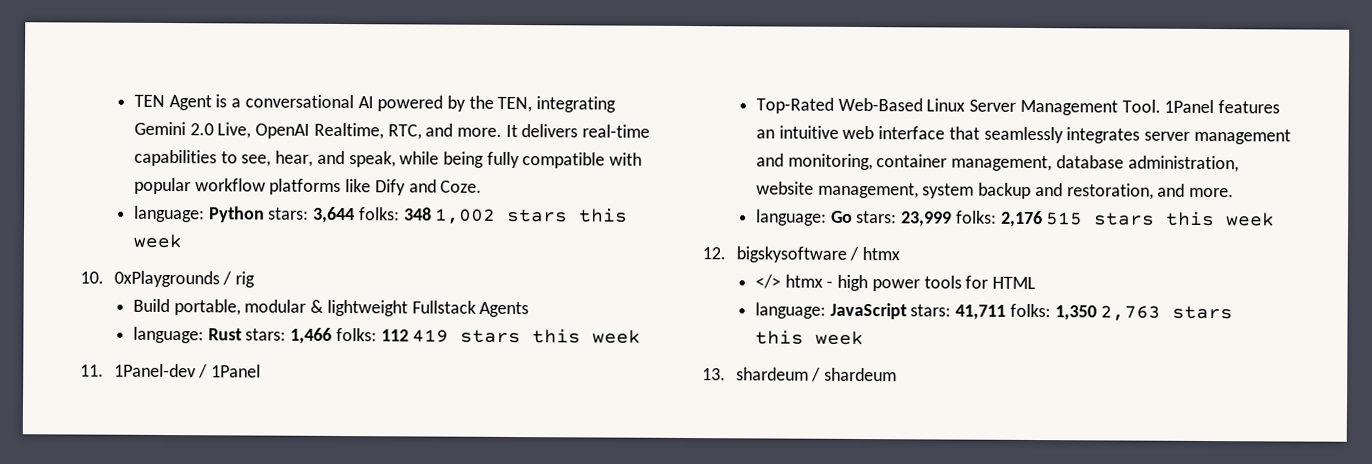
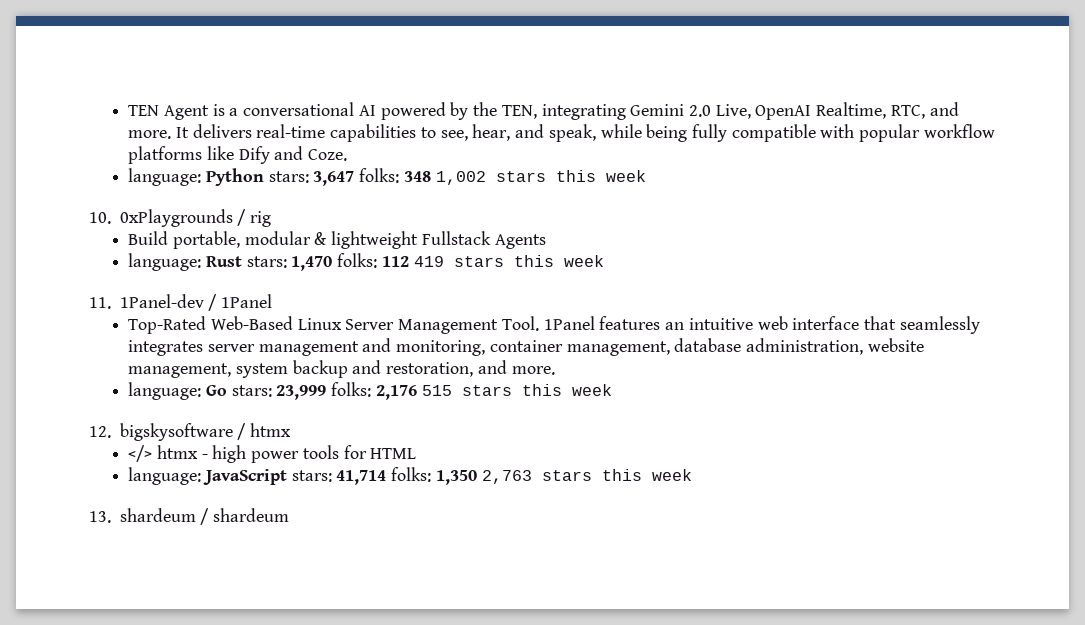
- language: Python stars: 3,644 folks: 348 1,002 stars this week
+ language: Python stars: 3,647 folks: 348 1,002 stars this week
- language: Rust stars: 1,466 folks: 112 419 stars this week
+ language: Rust stars: 1,470 folks: 112 419 stars this week
- language: JavaScript stars: 41,711 folks: 1,350 2,763 stars this week
+ language: JavaScript stars: 41,714 folks: 1,350 2,763 stars this week

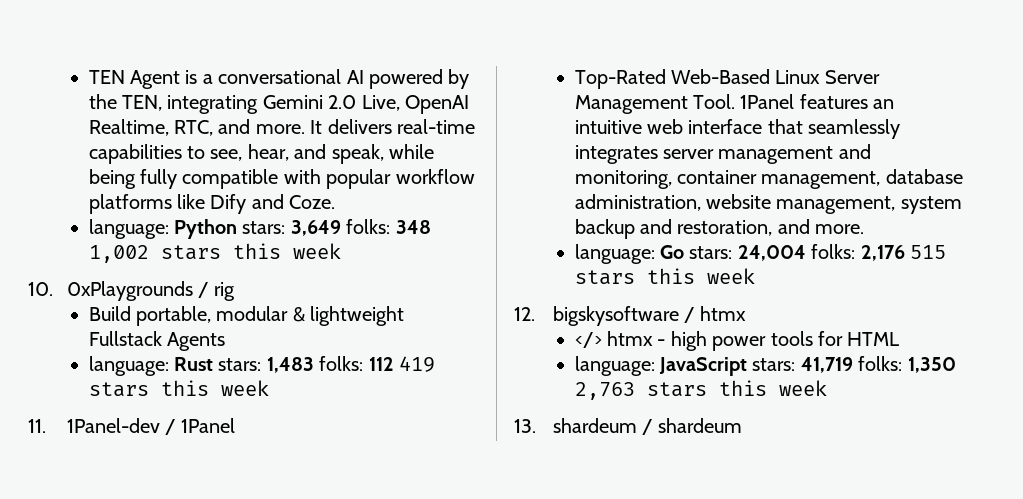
- language: Python stars: 3,647 folks: 348 1,002 stars this week
+ language: Python stars: 3,649 folks: 348 1,002 stars this week
- language: Rust stars: 1,470 folks: 112 419 stars this week
+ language: Rust stars: 1,483 folks: 112 419 stars this week
- language: Go stars: 23,999 folks: 2,176 515 stars this week
+ language: Go stars: 24,004 folks: 2,176 515 stars this week
- language: JavaScript stars: 41,714 folks: 1,350 2,763 stars this week
+ language: JavaScript stars: 41,719 folks: 1,350 2,763 stars this week

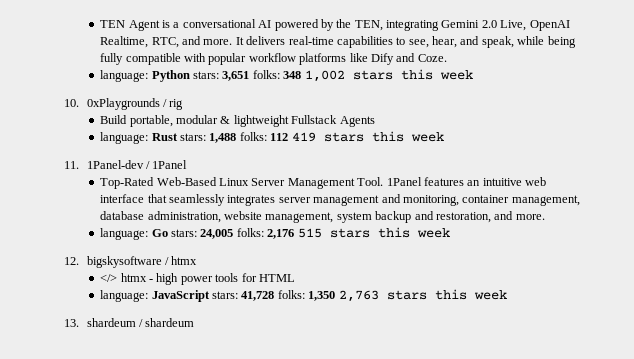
- language: Python stars: 3,649 folks: 348 1,002 stars this week
+ language: Python stars: 3,651 folks: 348 1,002 stars this week
- language: Rust stars: 1,483 folks: 112 419 stars this week
+ language: Rust stars: 1,488 folks: 112 419 stars this week
- language: Go stars: 24,004 folks: 2,176 515 stars this week
+ language: Go stars: 24,005 folks: 2,176 515 stars this week
- language: JavaScript stars: 41,719 folks: 1,350 2,763 stars this week
+ language: JavaScript stars: 41,728 folks: 1,350 2,763 stars this week

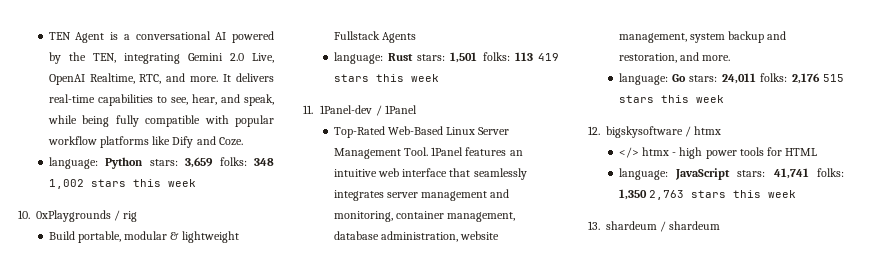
- language: Python stars: 3,651 folks: 348 1,002 stars this week
+ language: Python stars: 3,659 folks: 348 1,002 stars this week
- language: Rust stars: 1,488 folks: 112 419 stars this week
+ language: Rust stars: 1,501 folks: 113 419 stars this week
- language: Go stars: 24,005 folks: 2,176 515 stars this week
+ language: Go stars: 24,011 folks: 2,176 515 stars this week
- language: JavaScript stars: 41,728 folks: 1,350 2,763 stars this week
+ language: JavaScript stars: 41,741 folks: 1,350 2,763 stars this week

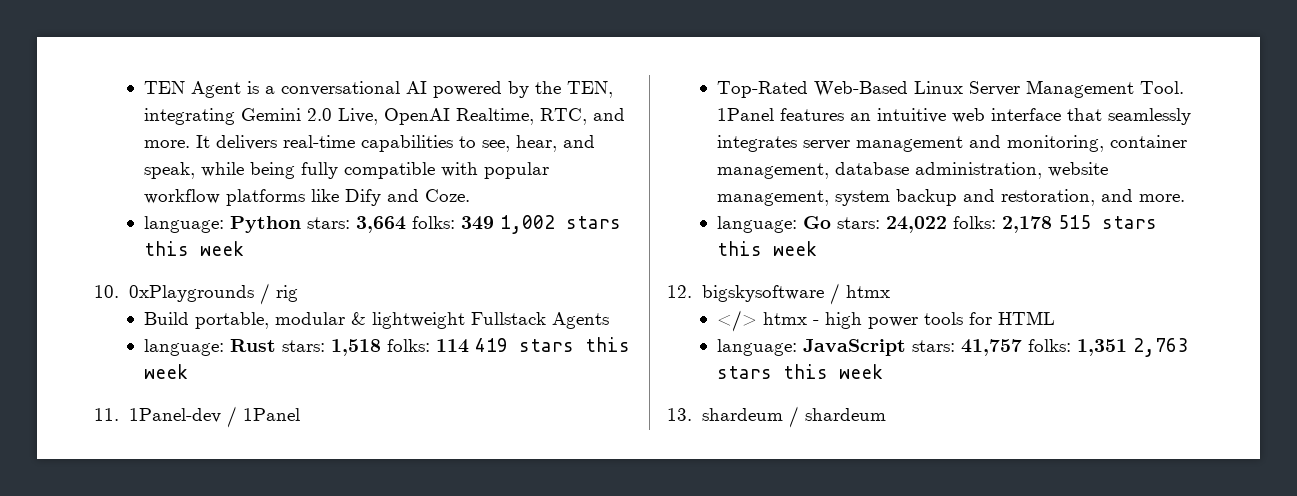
- language: Python stars: 3,659 folks: 348 1,002 stars this week
+ language: Python stars: 3,664 folks: 349 1,002 stars this week
- language: Rust stars: 1,501 folks: 113 419 stars this week
+ language: Rust stars: 1,518 folks: 114 419 stars this week
- language: Go stars: 24,011 folks: 2,176 515 stars this week
+ language: Go stars: 24,022 folks: 2,178 515 stars this week
- language: JavaScript stars: 41,741 folks: 1,350 2,763 stars this week
+ language: JavaScript stars: 41,757 folks: 1,351 2,763 stars this week

